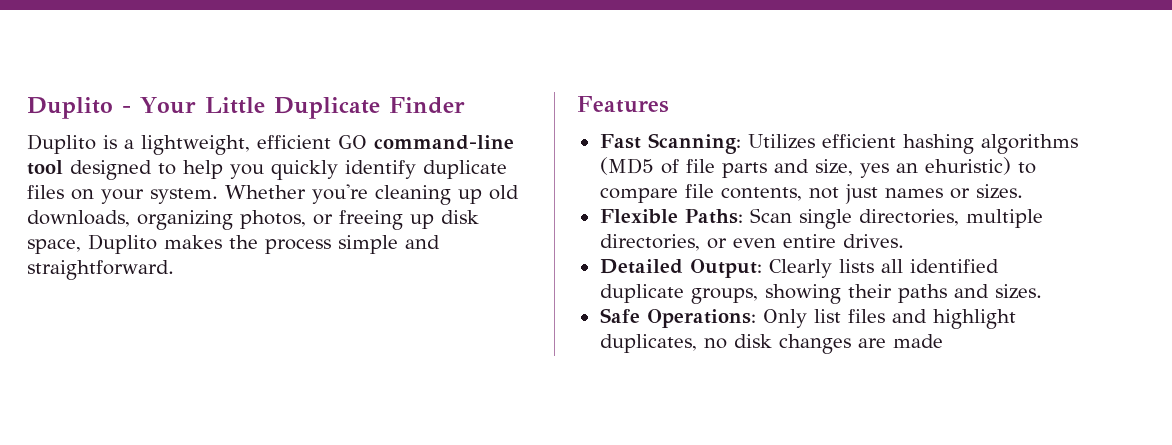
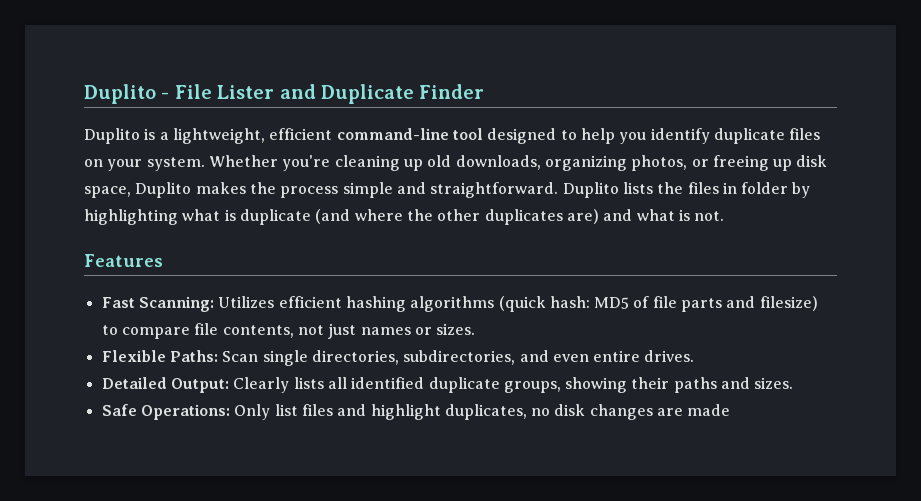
- Duplito - Your Little Duplicate Finder
+ Duplito - File Lister and Duplicate Finder
- Duplito is a lightweight, efficient GO command-line tool designed to help you quickly identify duplicate files on your system.
+ Duplito is a lightweight, efficient command-line tool designed to help you identify duplicate files on your system.
+ Duplito lists the files in folder by highlighting what is duplicate (and where the other duplicates are) and what is not.
- Fast Scanning: Utilizes efficient hashing algorithms (MD5 of file parts and size, yes an ehuristic) to compare file contents, not just names or sizes.
+ Fast Scanning: Utilizes efficient hashing algorithms (quick hash: MD5 of file parts and filesize) to compare file contents, not just names or sizes.
- Flexible Paths: Scan single directories, multiple directories, or even entire drives.
+ Flexible Paths: Scan single directories, subdirectories, and even entire drives.

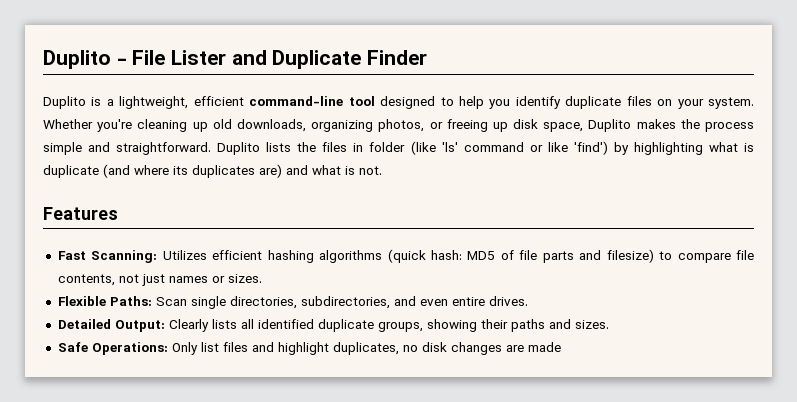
- Duplito lists the files in folder by highlighting what is duplicate (and where the other duplicates are) and what is not.
+ Duplito lists the files in folder (like 'ls' command or like 'find') by highlighting what is duplicate (and where its duplicates are) and what is not.

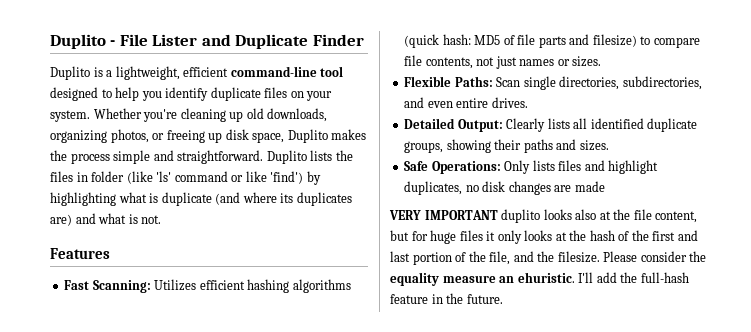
- Safe Operations: Only list files and highlight duplicates, no disk changes are made
+ Safe Operations: Only lists files and highlight duplicates, no disk changes are made
+ VERY IMPORTANT duplito looks also at the file content, but for huge files it only looks at the hash of the first and last portion of the file, and the filesize. Please consider the equality measure an ehuristic. I'll add the full-hash feature in the future.

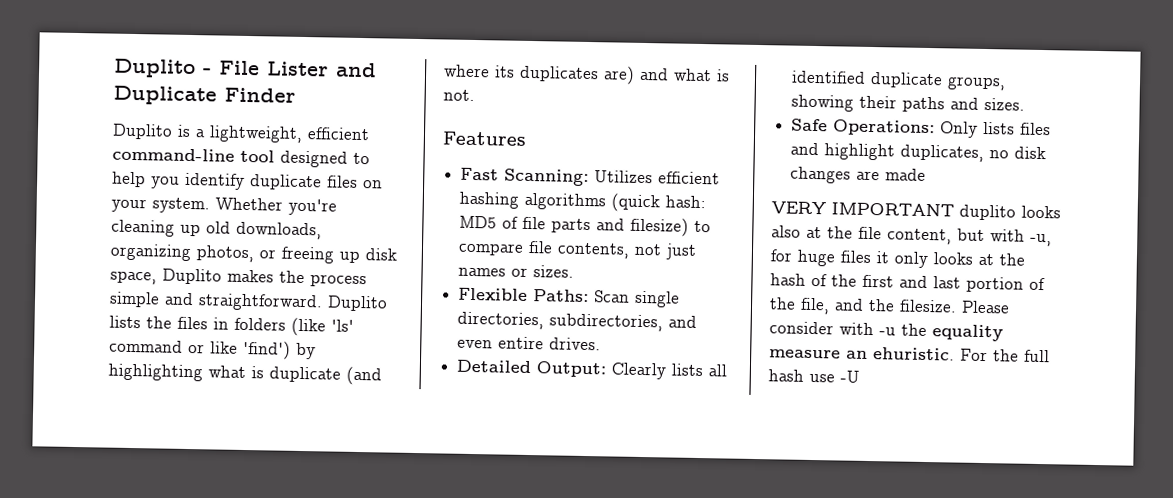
- Duplito lists the files in folder (like 'ls' command or like 'find') by highlighting what is duplicate (and where its duplicates are) and what is not.
+ Duplito lists the files in folders (like 'ls' command or like 'find') by highlighting what is duplicate (and where its duplicates are) and what is not.
- VERY IMPORTANT duplito looks also at the file content, but for huge files it only looks at the hash of the first and last portion of the file, and the filesize.
+ VERY IMPORTANT duplito looks also at the file content, but with -u, for huge files it only looks at the hash of the first and last portion of the file, and the filesize.
- Please consider the equality measure an ehuristic.
+ Please consider with -u the equality measure an ehuristic.
- I'll add the full-hash feature in the future.
+ For the full hash use -U

